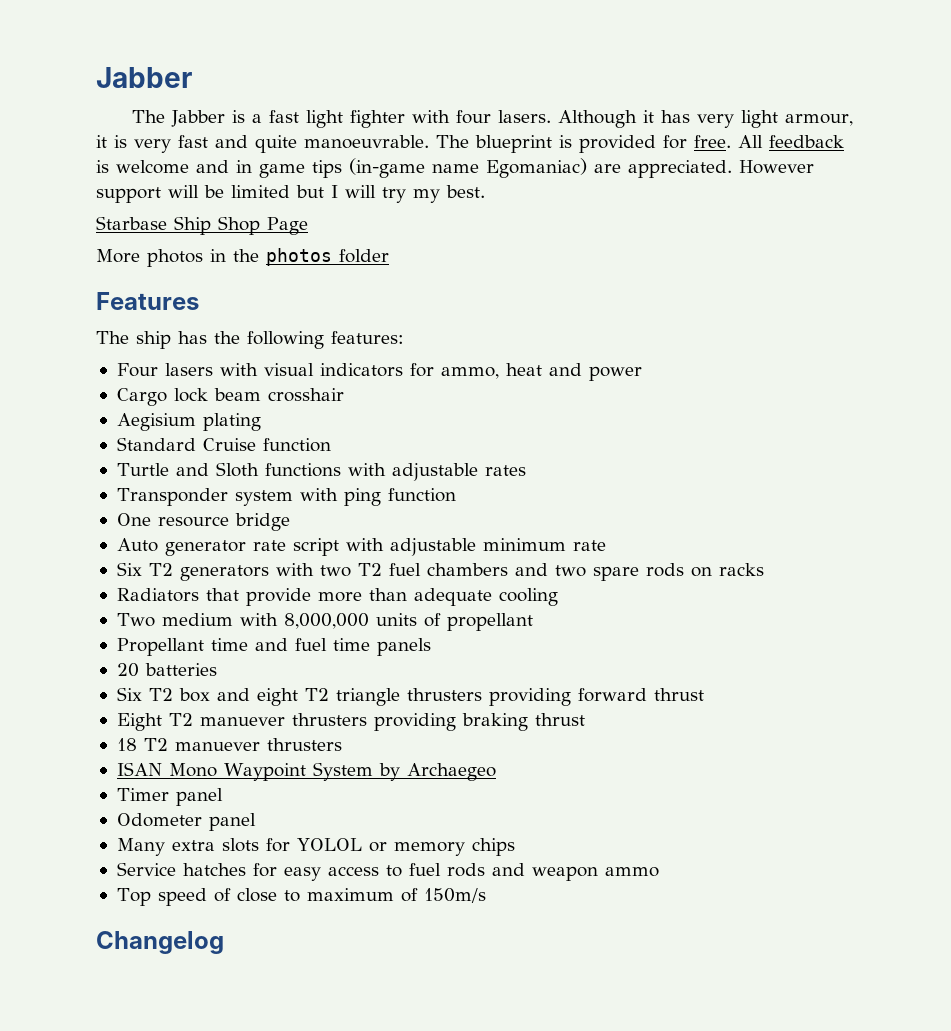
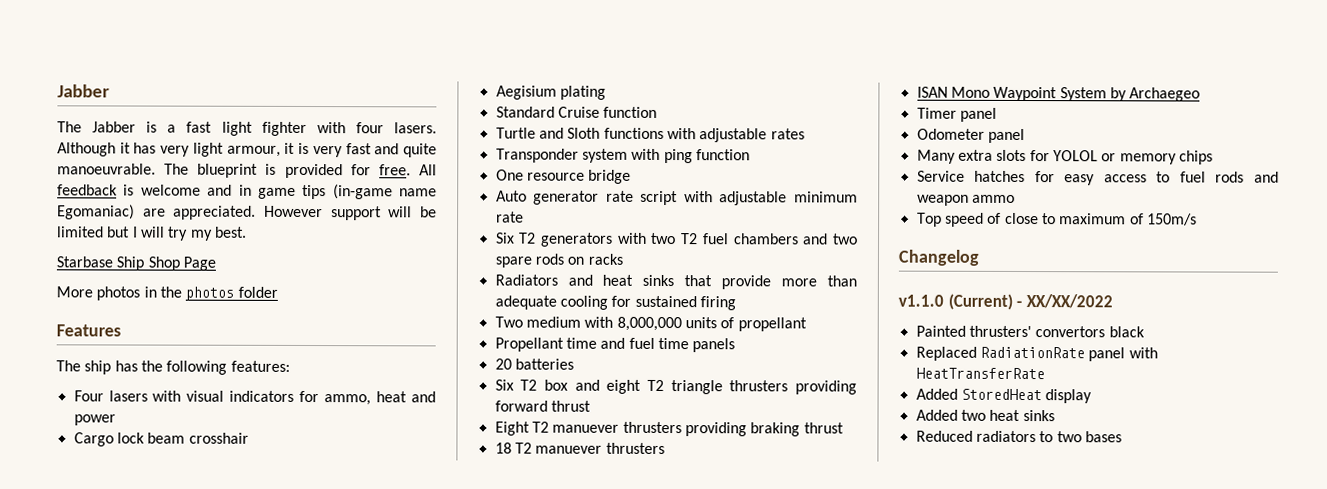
- Radiators that provide more than adequate cooling
+ Radiators and heat sinks that provide more than adequate cooling for sustained firing
+ v1.1.0 (Current) - XX/XX/2022
+ Painted thrusters' convertors black
+ Replaced RadiationRate panel with HeatTransferRate
+ Added StoredHeat display
+ Added two heat sinks
+ Reduced radiators to two bases

